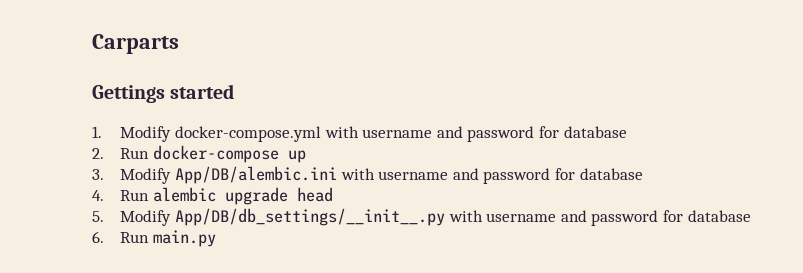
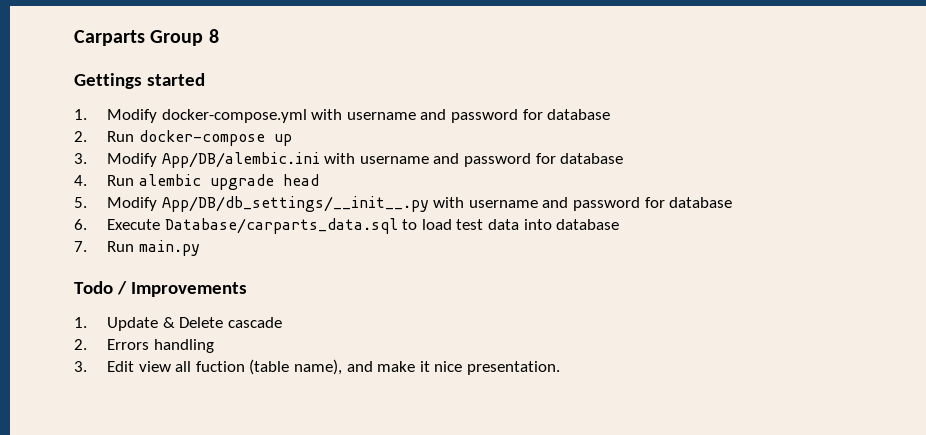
- Carparts
+ Carparts Group 8
- 6. Run main.py
+ 6. Execute Database/carparts_data.sql to load test data into database
+ 7. Run main.py
+ Todo / Improvements
+ 1. Update & Delete cascade
+ 2. Errors handling
+ 3. Edit view all fuction (table name), and make it nice presentation.

